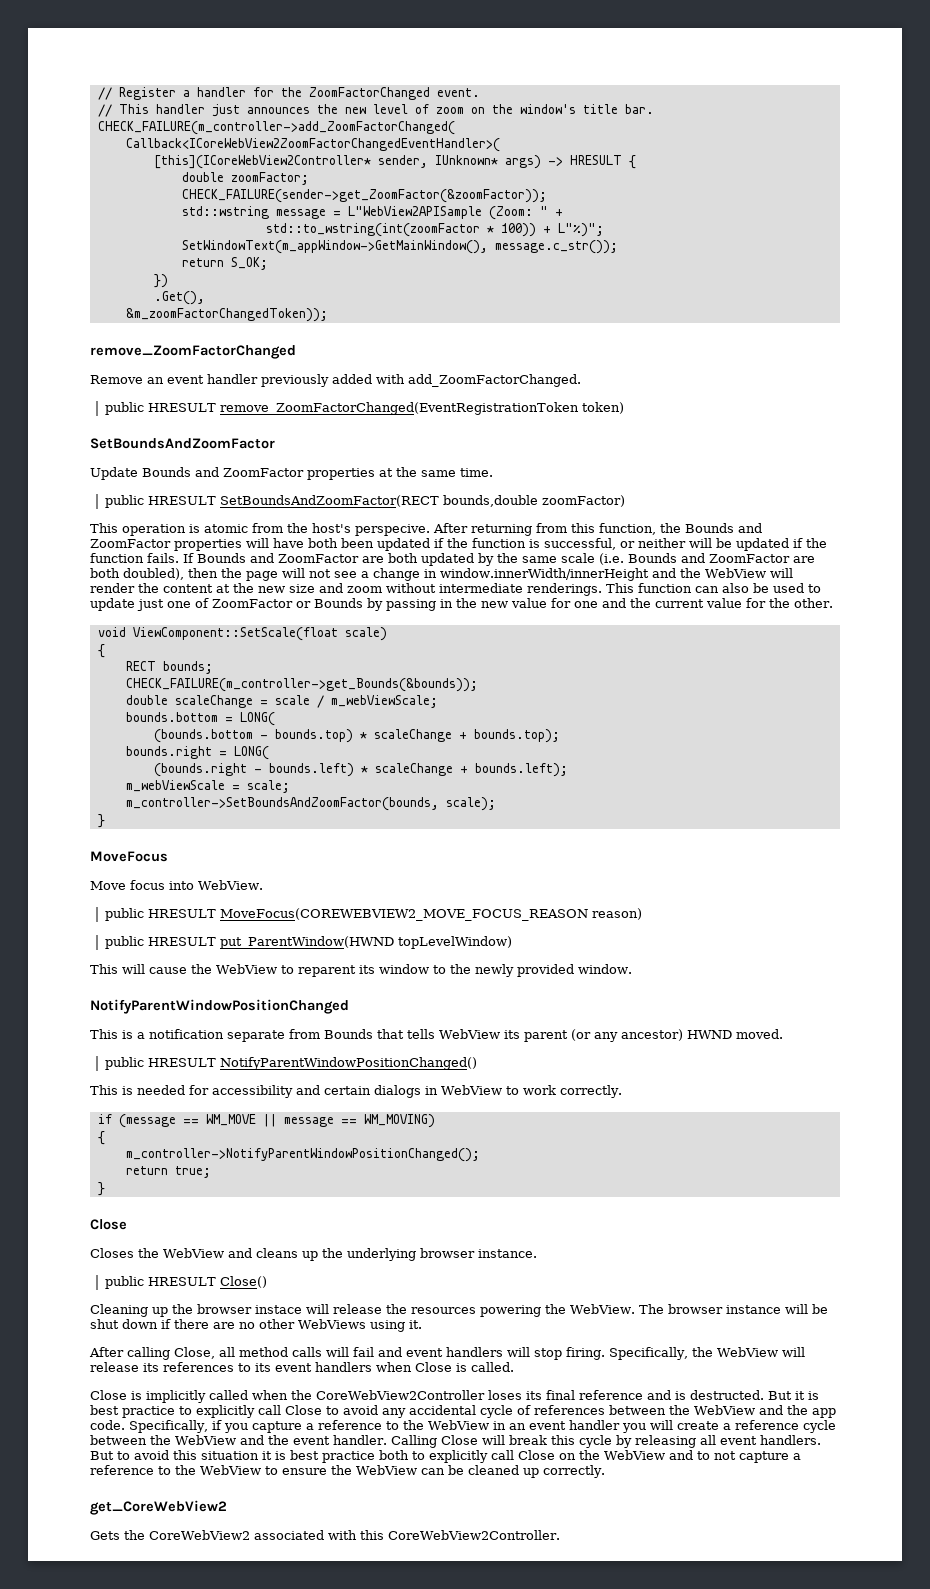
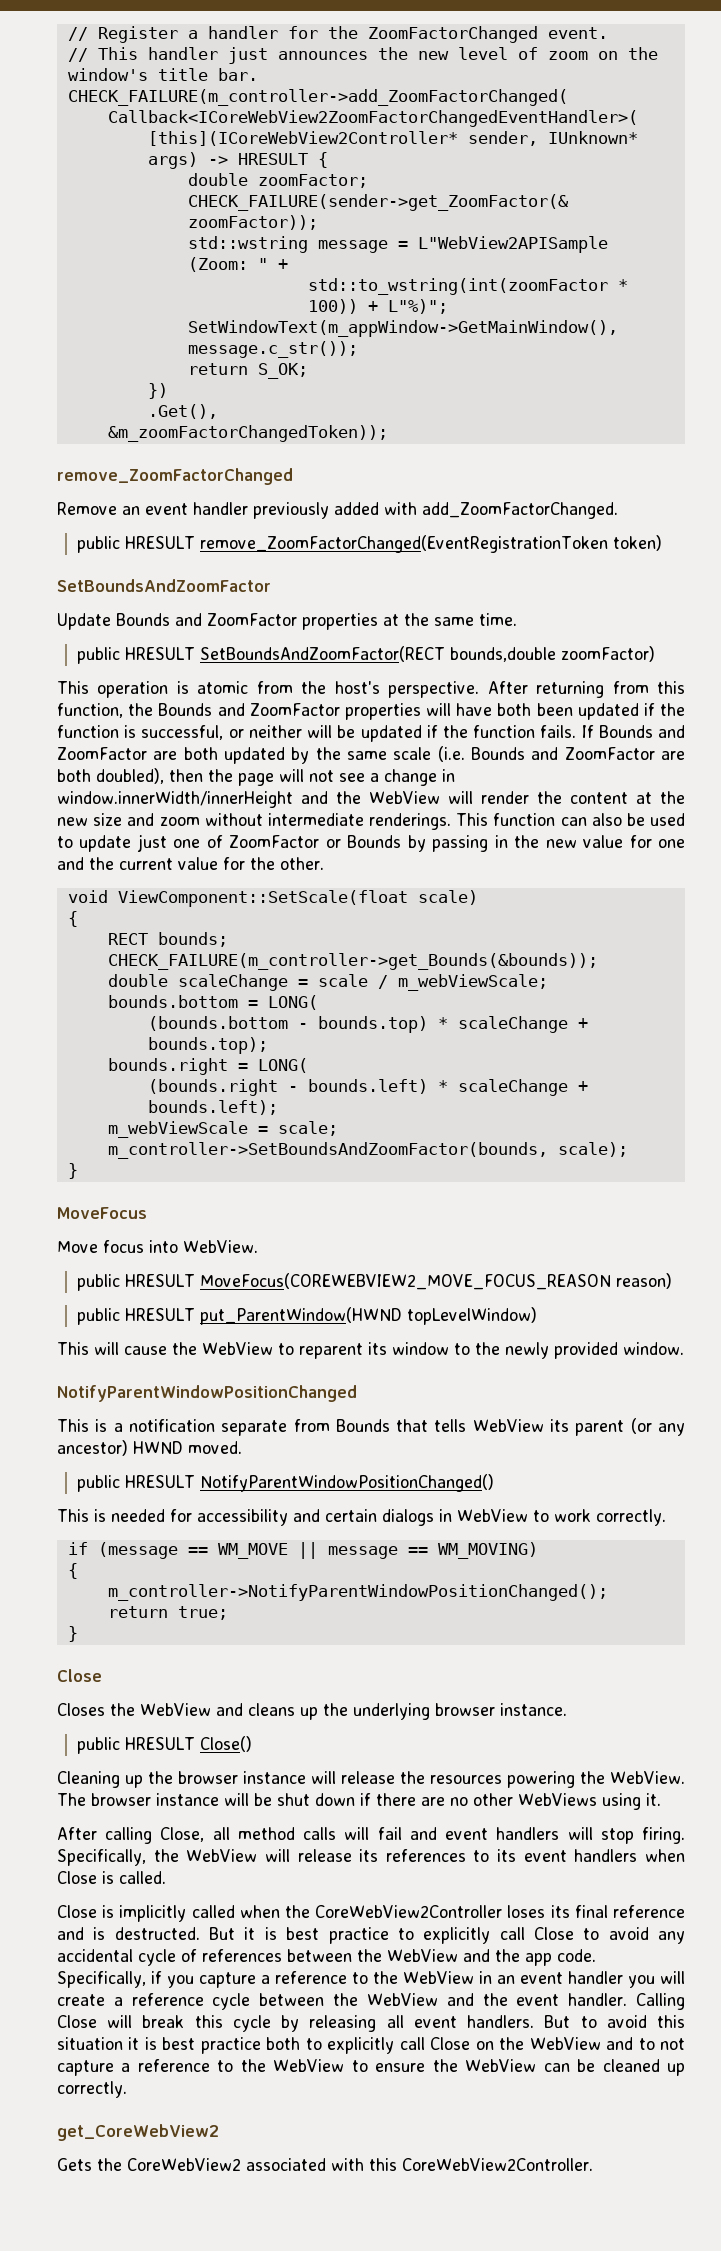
- This operation is atomic from the host's perspecive.
+ This operation is atomic from the host's perspective.
- Cleaning up the browser instace will release the resources powering the WebView.
+ Cleaning up the browser instance will release the resources powering the WebView.

